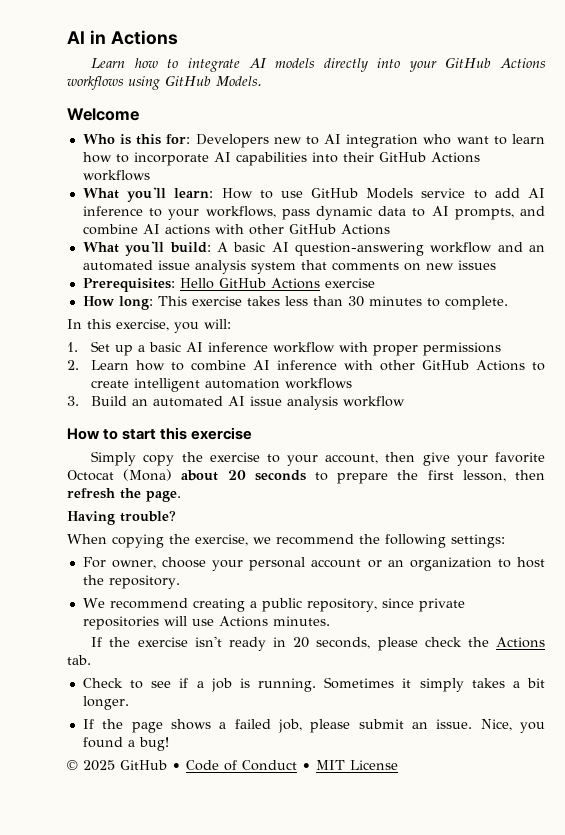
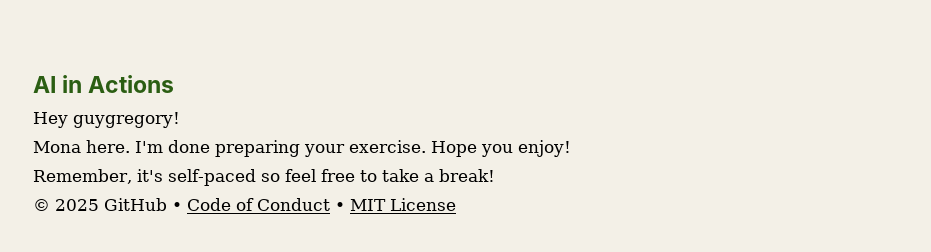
- Learn how to integrate AI models directly into your GitHub Actions workflows using GitHub Models.
- Welcome
- Who is this for: Developers new to AI integration who want to learn how to incorporate AI capabilities into their GitHub Actions workflows
- What you'll learn: How to use GitHub Models service to add AI inference to your workflows, pass dynamic data to AI prompts, and combine AI actions with other GitHub Actions
- What you'll build: A basic AI question-answering workflow and an automated issue analysis system that comments on new issues
- Prerequisites: Hello GitHub Actions exercise
- How long: This exercise takes less than 30 minutes to complete.
- In this exercise, you will:
- 1. Set up a basic AI inference workflow with proper permissions
- 2. Learn how to combine AI inference with other GitHub Actions to create intelligent automation workflows
- 3. Build an automated AI issue analysis workflow
- How to start this exercise
- Simply copy the exercise to your account, then give your favorite Octocat (Mona) about 20 seconds to prepare the first lesson, then refresh the page.
- Having trouble?
- When copying the exercise, we recommend the following settings:
- For owner, choose your personal account or an organization to host the repository.
- We recommend creating a public repository, since private repositories will use Actions minutes.
- If the exercise isn't ready in 20 seconds, please check the Actions tab.
- Check to see if a job is running. Sometimes it simply takes a bit longer.
- If the page shows a failed job, please submit an issue. Nice, you found a bug!
+ Hey guygregory!
+ Mona here. I'm done preparing your exercise. Hope you enjoy!
+ Remember, it's self-paced so feel free to take a break!

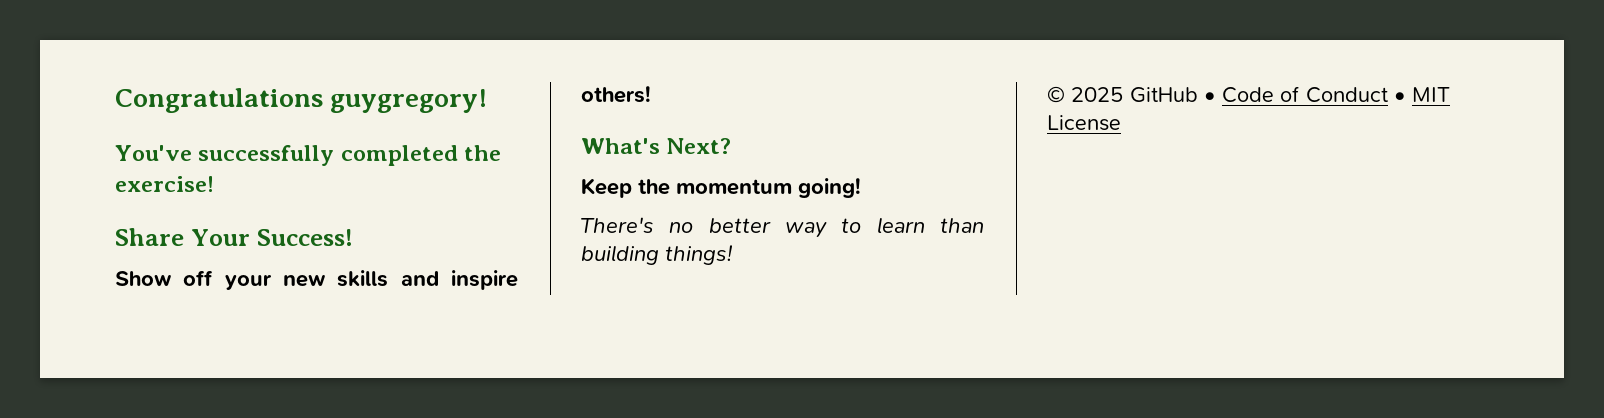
- AI in Actions
- Hey guygregory!
- Mona here. I'm done preparing your exercise. Hope you enjoy!
- Remember, it's self-paced so feel free to take a break!
+ Congratulations guygregory!
+ You've successfully completed the exercise!
+ Share Your Success!
+ Show off your new skills and inspire others!
+ What's Next?
+ Keep the momentum going!
+ There's no better way to learn than building things!

